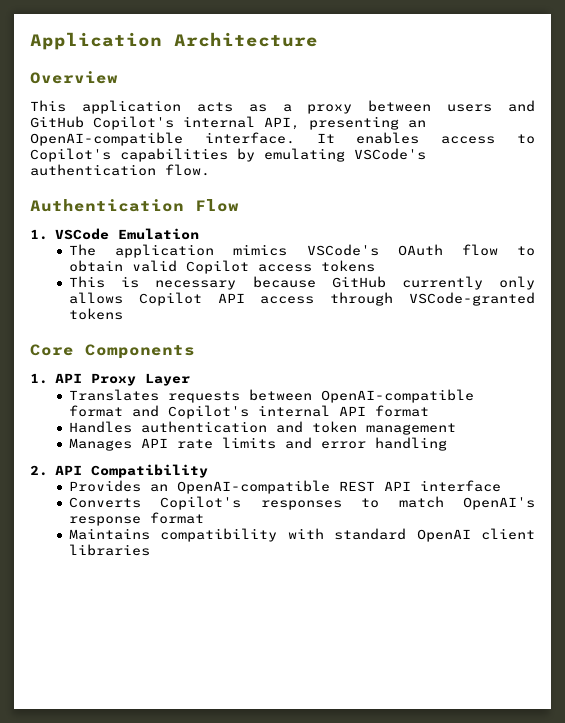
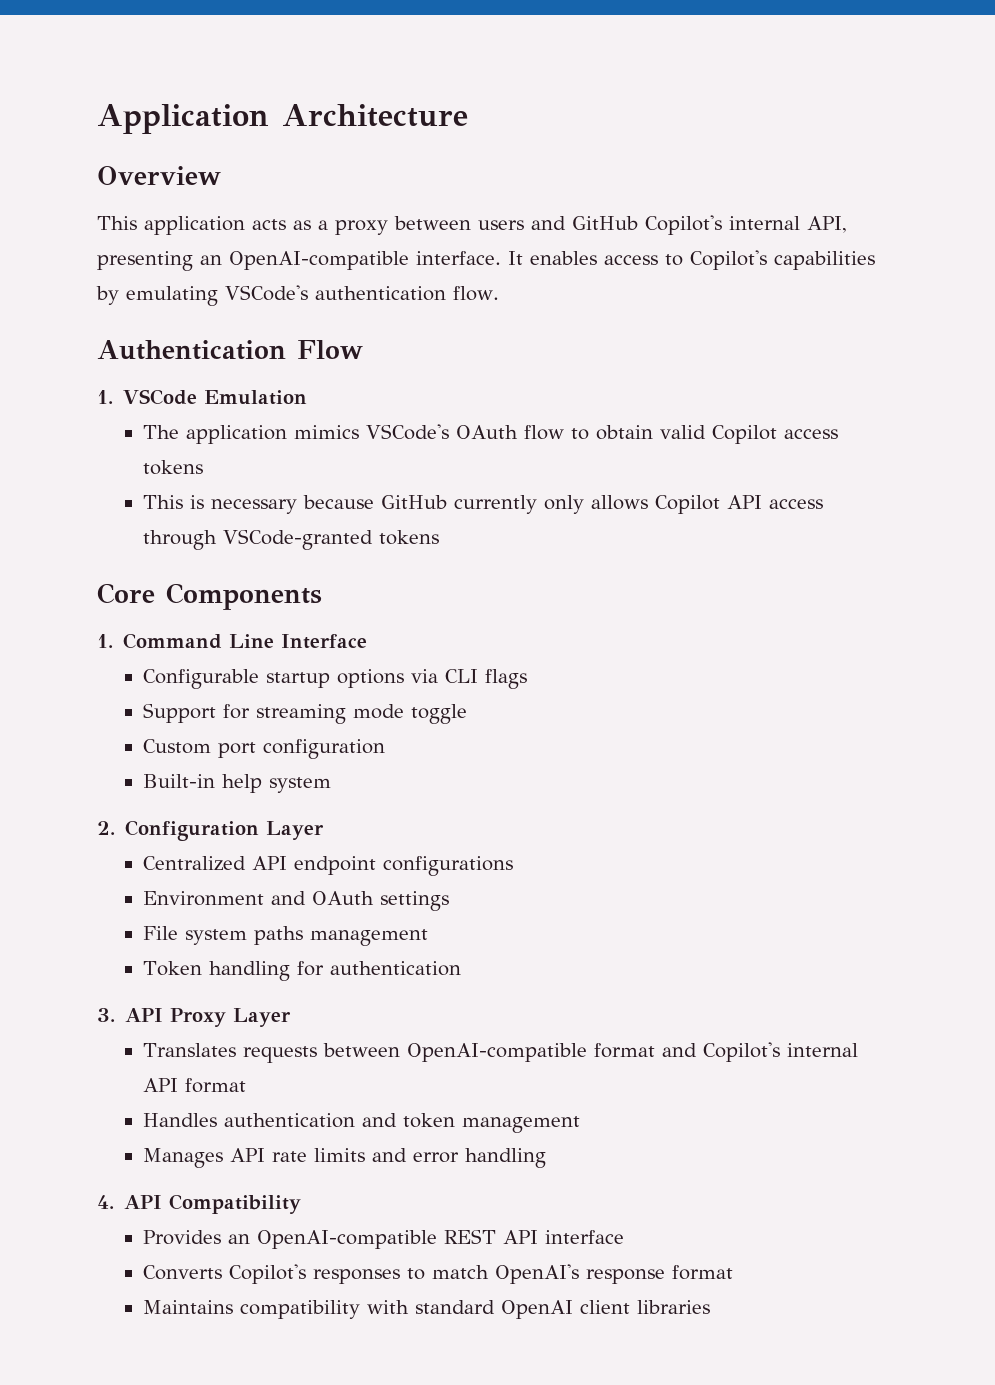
- 1. API Proxy Layer
+ 1. Command Line Interface
+ Configurable startup options via CLI flags
+ Support for streaming mode toggle
+ Custom port configuration
+ Built-in help system
+ 2. Configuration Layer
+ Centralized API endpoint configurations
+ Environment and OAuth settings
+ File system paths management
+ Token handling for authentication
+ 3. API Proxy Layer
- 2. API Compatibility
+ 4. API Compatibility

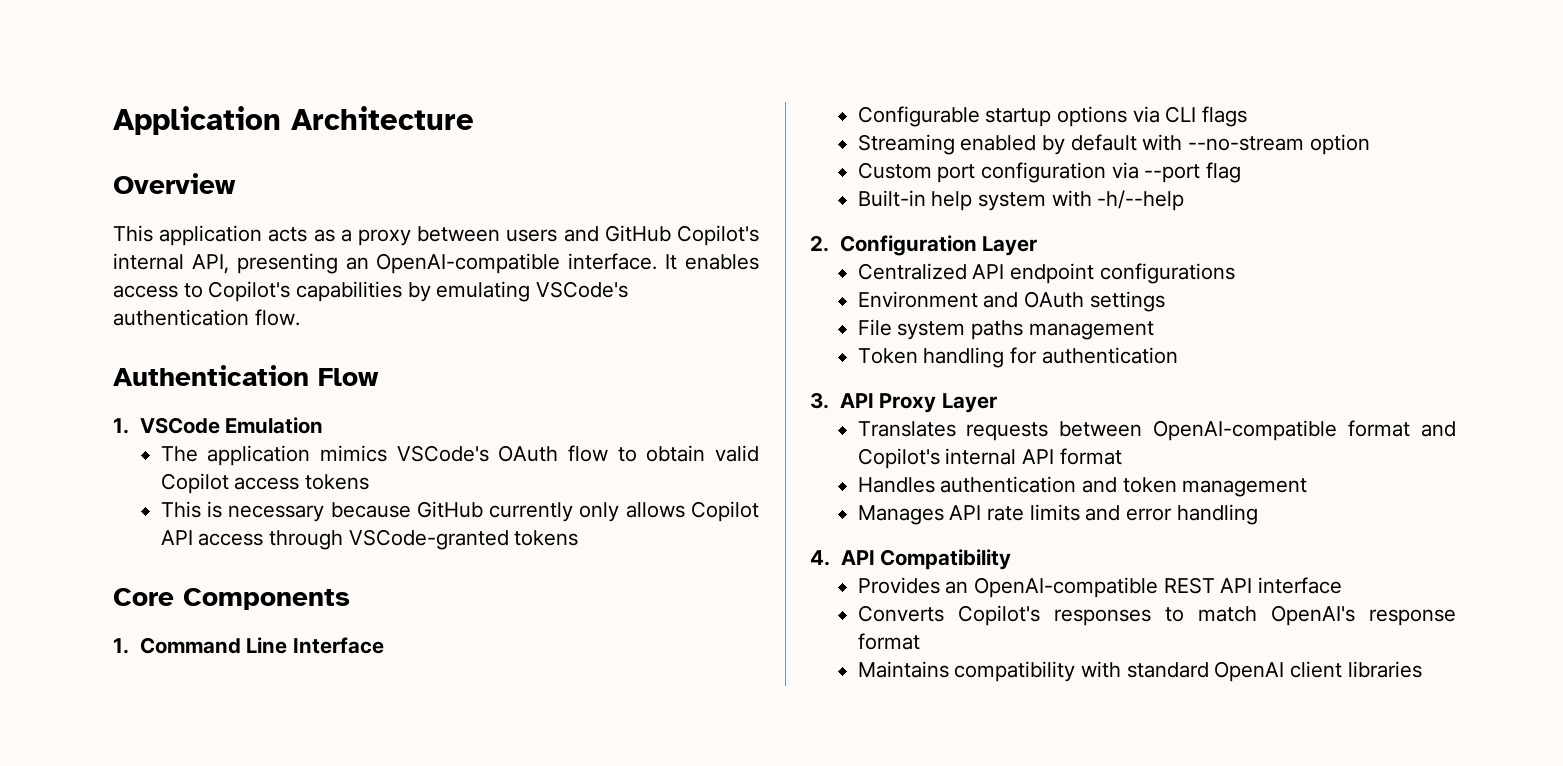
- Support for streaming mode toggle
+ Streaming enabled by default with --no-stream option
- Custom port configuration
+ Custom port configuration via --port flag
- Built-in help system
+ Built-in help system with -h/--help

